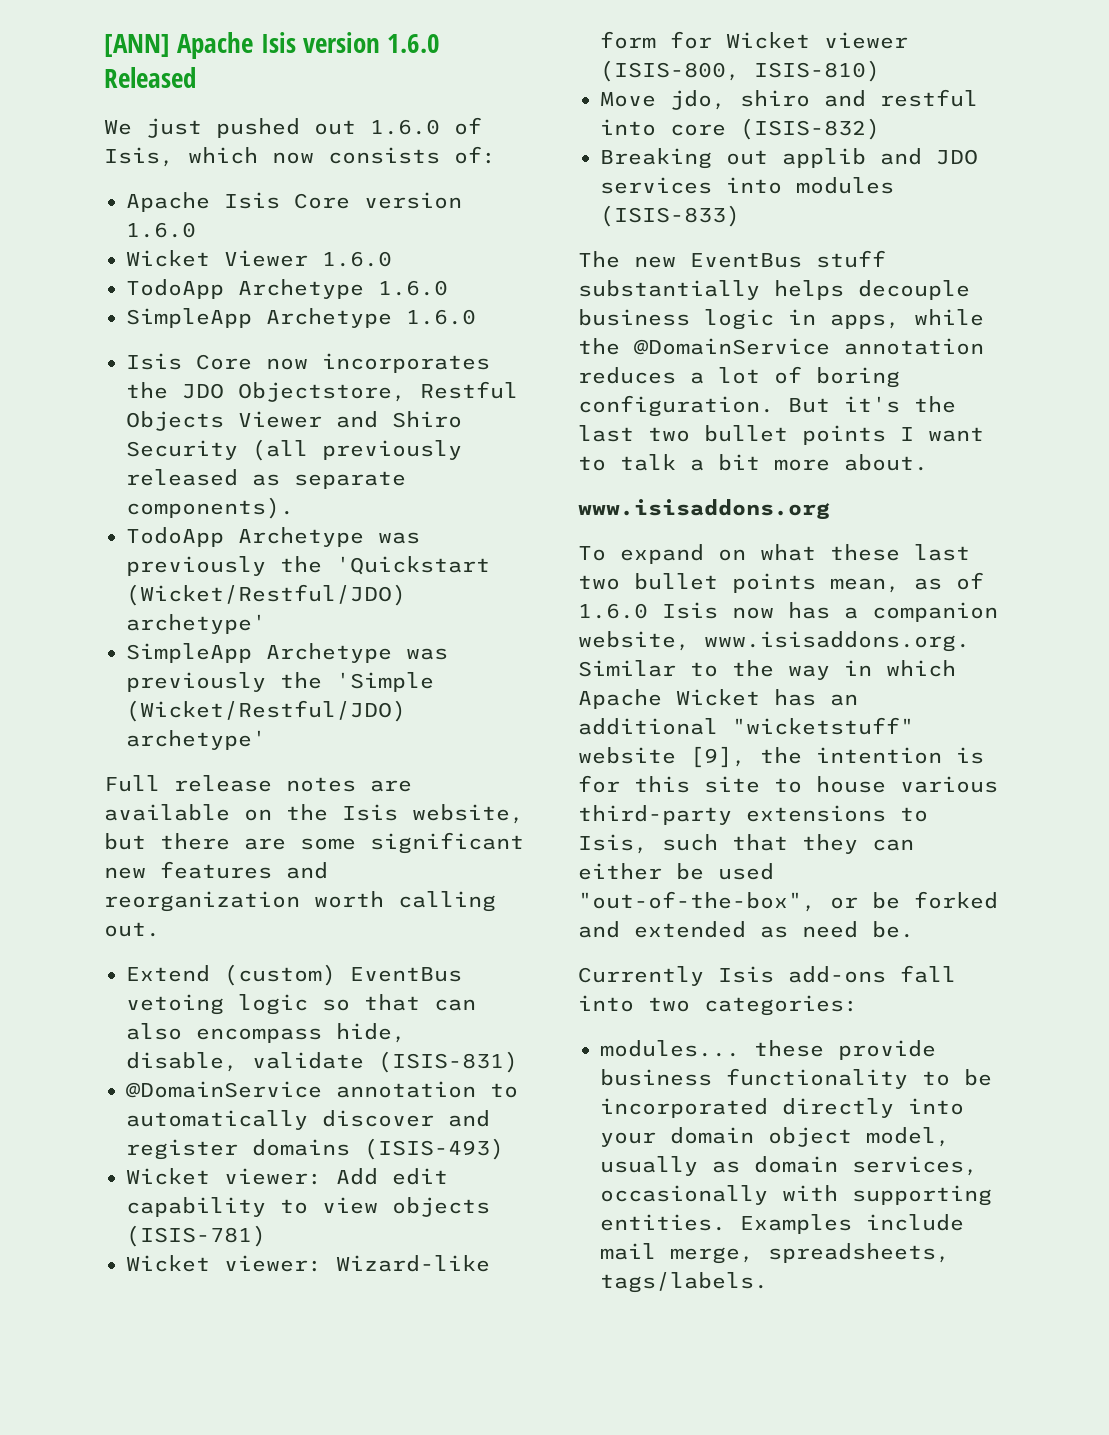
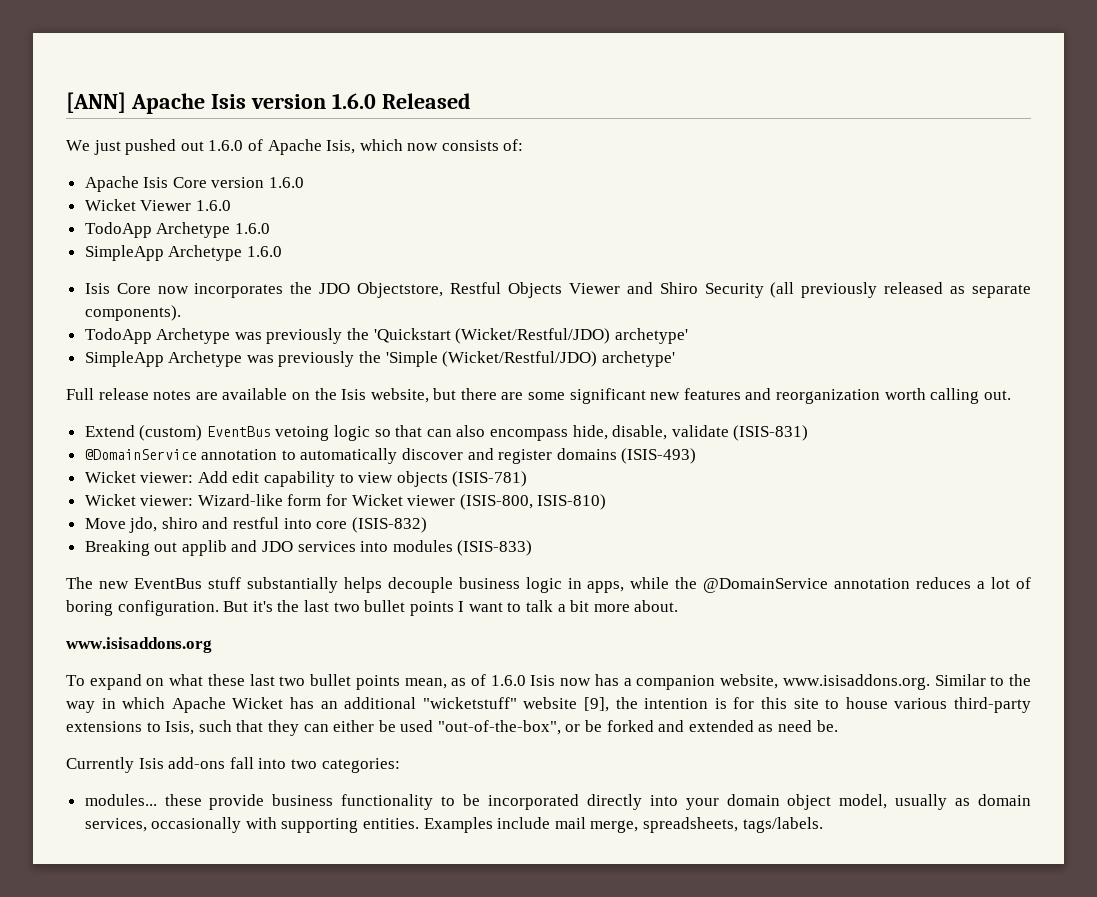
- We just pushed out 1.6.0 of Isis, which now consists of:
+ We just pushed out 1.6.0 of Apache Isis, which now consists of:

